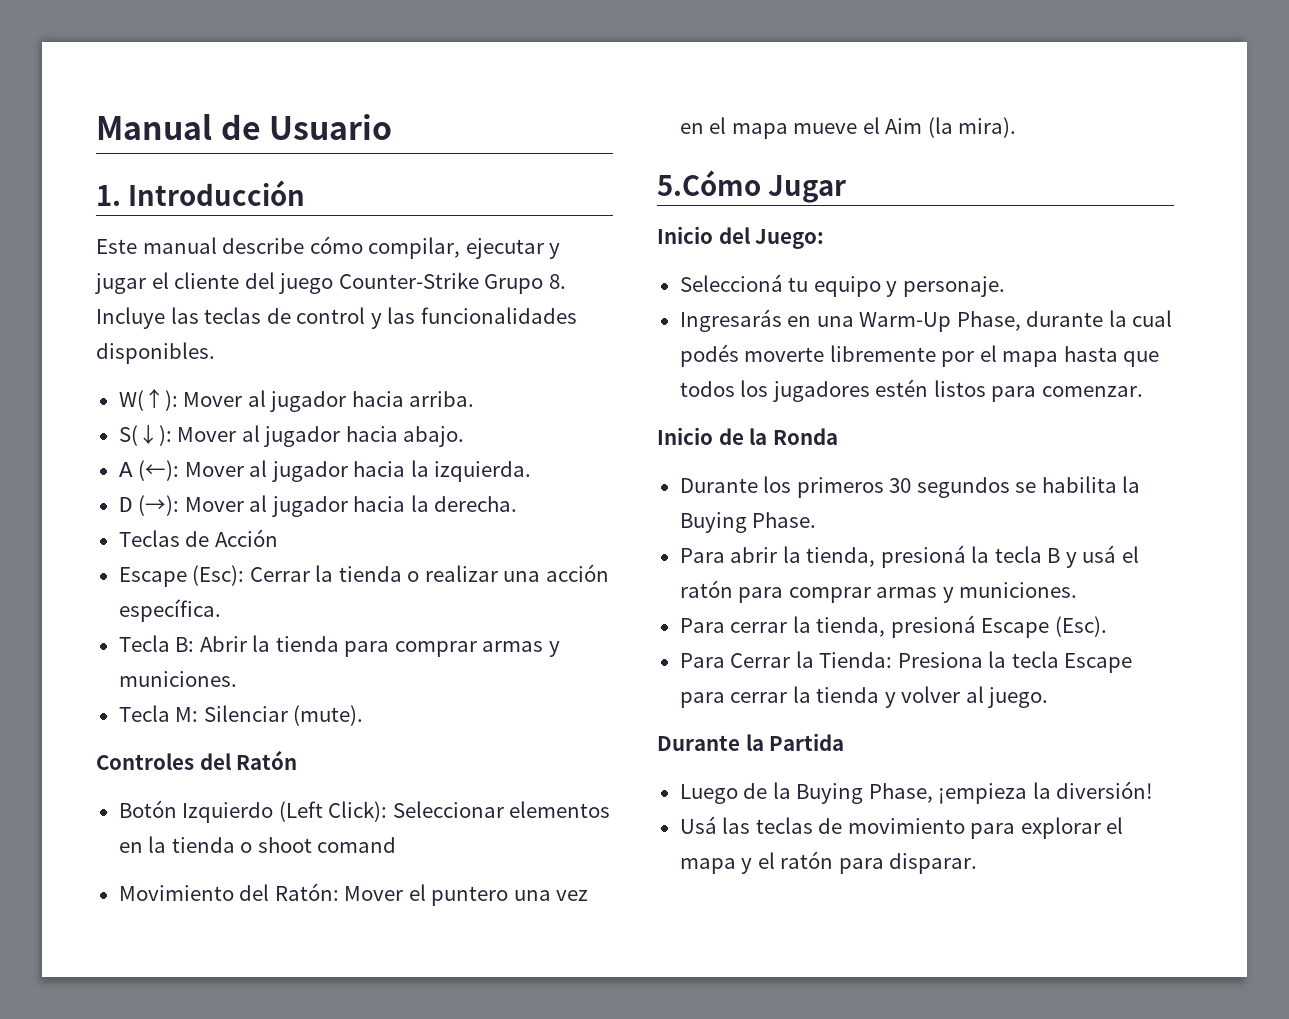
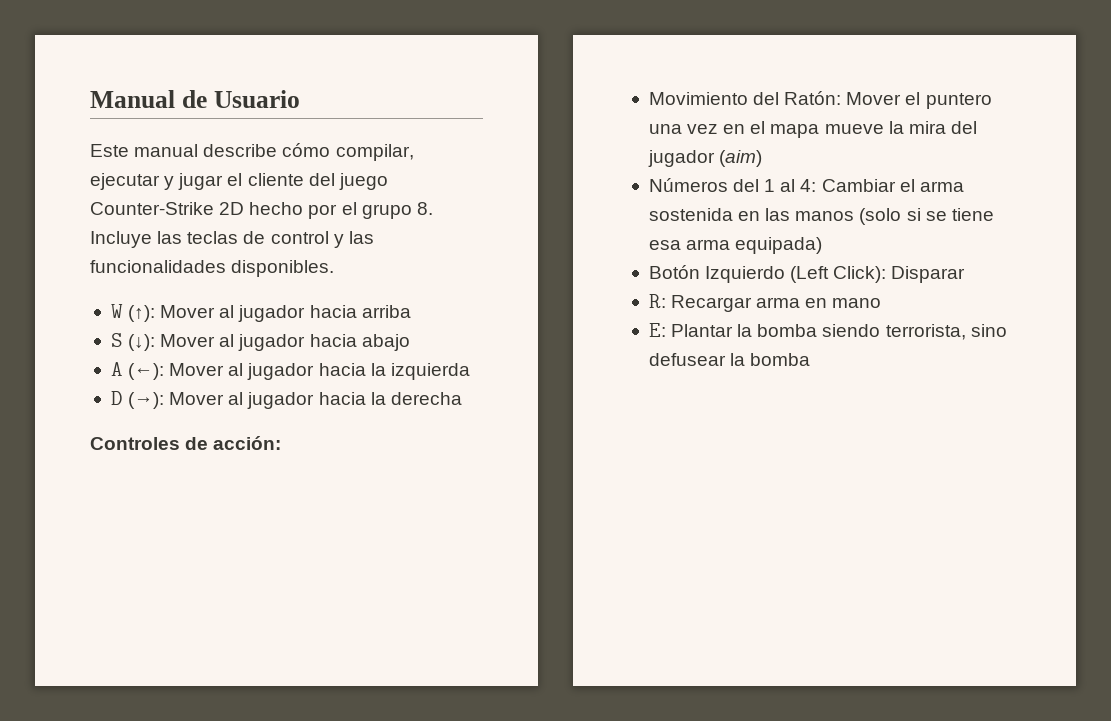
- 1. Introducción
- Este manual describe cómo compilar, ejecutar y jugar el cliente del juego Counter-Strike Grupo 8. Incluye las teclas de control y las funcionalidades disponibles.
+ Este manual describe cómo compilar, ejecutar y jugar el cliente del juego Counter-Strike 2D hecho por el grupo 8. Incluye las teclas de control y las funcionalidades disponibles.
- W(↑): Mover al jugador hacia arriba.
- S(↓): Mover al jugador hacia abajo.
+ W (↑): Mover al jugador hacia arriba
+ S (↓): Mover al jugador hacia abajo
- A (←): Mover al jugador hacia la izquierda.
+ A (←): Mover al jugador hacia la izquierda
- D (→): Mover al jugador hacia la derecha.
- Teclas de Acción
- Escape (Esc): Cerrar la tienda o realizar una acción específica.
- Tecla B: Abrir la tienda para comprar armas y municiones.
- Tecla M: Silenciar (mute).
- Controles del Ratón
- Botón Izquierdo (Left Click): Seleccionar elementos en la tienda o shoot comand
+ D (→): Mover al jugador hacia la derecha
+ Controles de acción:
- Movimiento del Ratón: Mover el puntero una vez en el mapa mueve el Aim (la mira).
- 5.Cómo Jugar
- Inicio del Juego:
- Seleccioná tu equipo y personaje.
- Ingresarás en una Warm-Up Phase, durante la cual podés moverte libremente por el mapa hasta que todos los jugadores estén listos para comenzar.
- Inicio de la Ronda
- Durante los primeros 30 segundos se habilita la Buying Phase.
- Para abrir la tienda, presioná la tecla B y usá el ratón para comprar armas y municiones.
- Para cerrar la tienda, presioná Escape (Esc).
- Para Cerrar la Tienda: Presiona la tecla Escape para cerrar la tienda y volver al juego.
- Durante la Partida
- Luego de la Buying Phase, ¡empieza la diversión!
- Usá las teclas de movimiento para explorar el mapa y el ratón para disparar.
+ Movimiento del Ratón: Mover el puntero una vez en el mapa mueve la mira del jugador (aim)
+ Números del 1 al 4: Cambiar el arma sostenida en las manos (solo si se tiene esa arma equipada)
+ Botón Izquierdo (Left Click): Disparar
+ R: Recargar arma en mano
+ E: Plantar la bomba siendo terrorista, sino defusear la bomba

